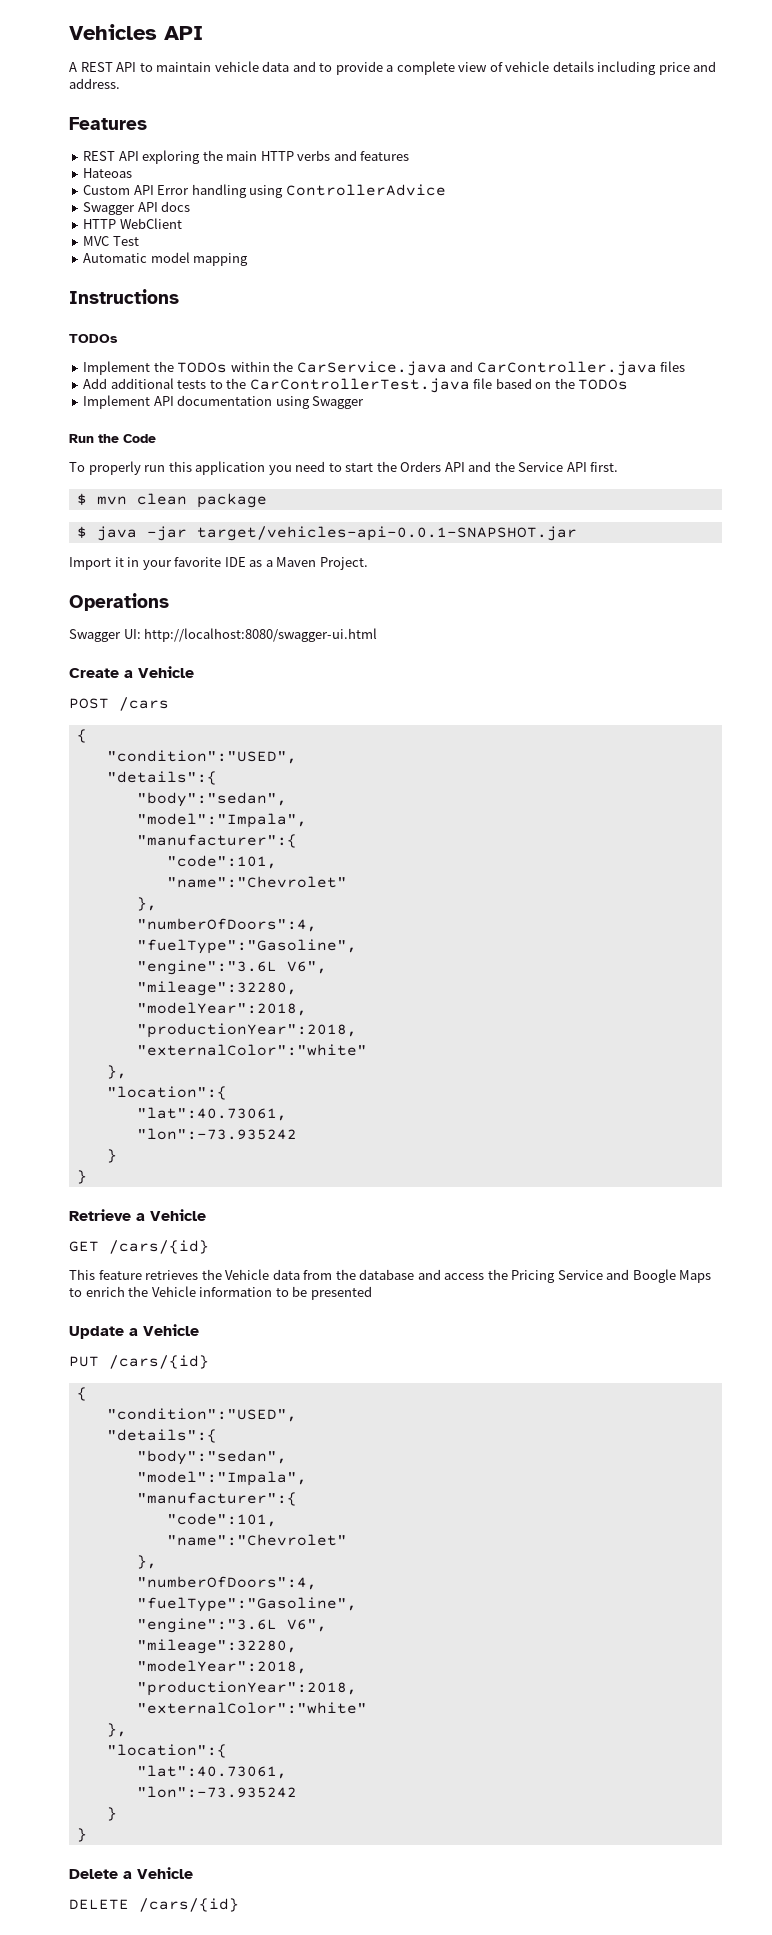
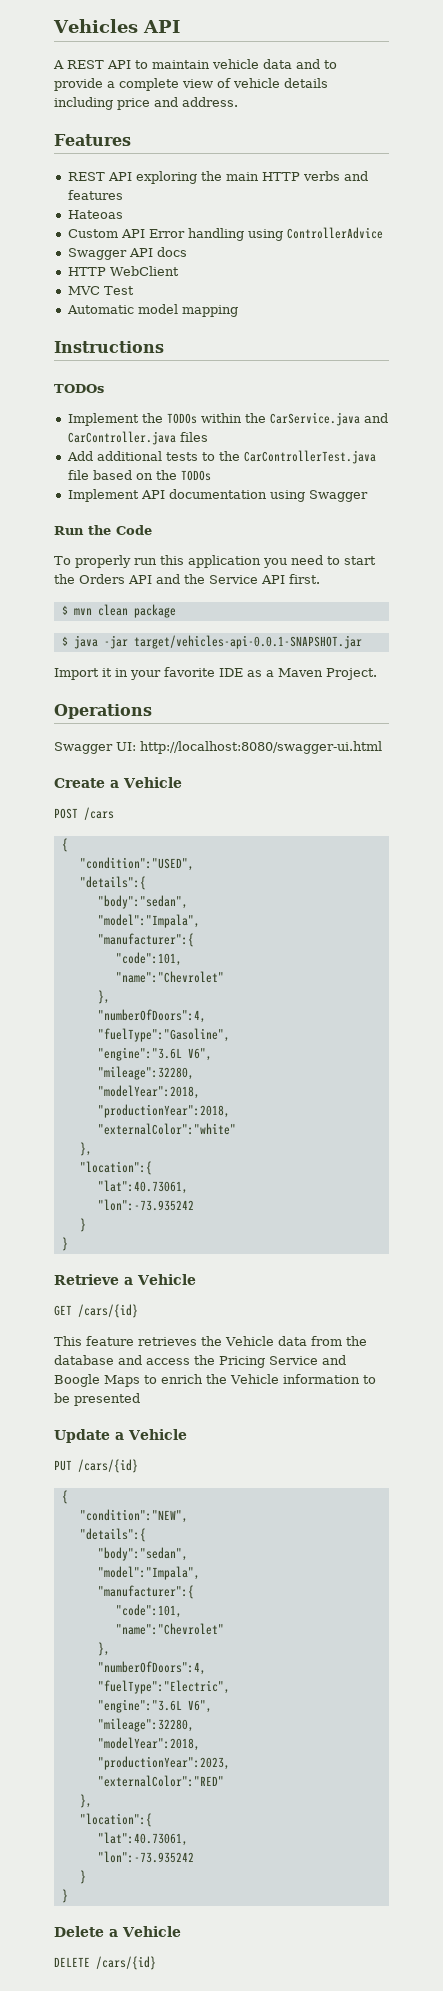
  PUT /cars/{id}
  {
- "condition":"USED",
+ "condition":"NEW",
  "details":{
  "body":"sedan",
  "model":"Impala",
  "manufacturer":{
  "code":101,
  "name":"Chevrolet"
  },
  "numberOfDoors":4,
- "fuelType":"Gasoline",
+ "fuelType":"Electric",
  "engine":"3.6L V6",
  "mileage":32280,
  "modelYear":2018,
- "productionYear":2018,
- "externalColor":"white"
+ "productionYear":2023,
+ "externalColor":"RED"

